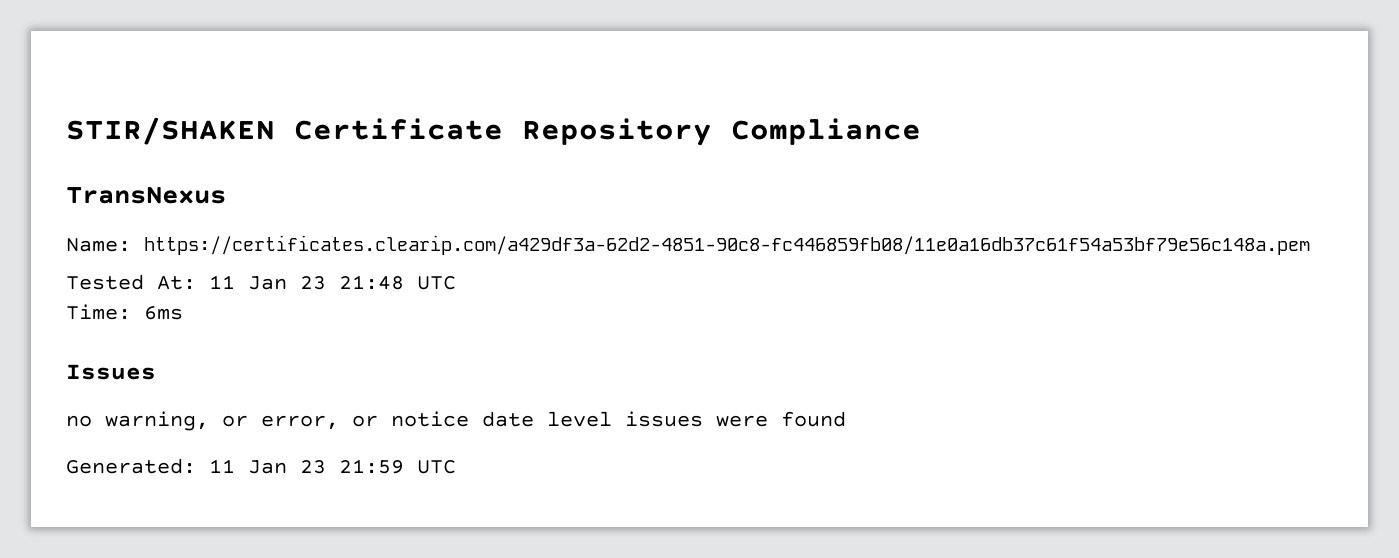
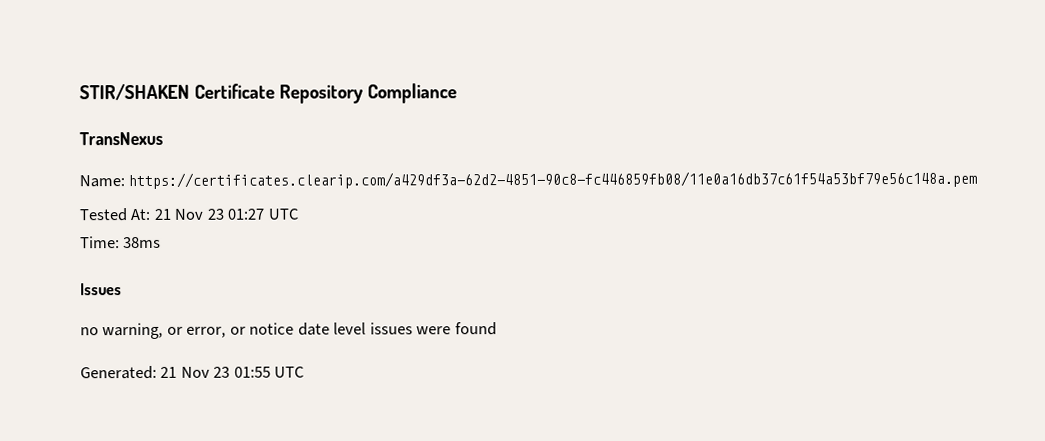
- Tested At: 11 Jan 23 21:48 UTC
+ Tested At: 21 Nov 23 01:27 UTC
- Time: 6ms
+ Time: 38ms
- Generated: 11 Jan 23 21:59 UTC
+ Generated: 21 Nov 23 01:55 UTC

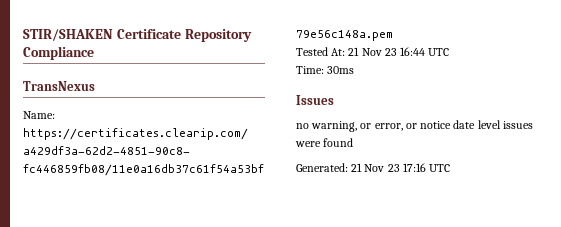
- Tested At: 21 Nov 23 01:27 UTC
+ Tested At: 21 Nov 23 16:44 UTC
- Time: 38ms
+ Time: 30ms
- Generated: 21 Nov 23 01:55 UTC
+ Generated: 21 Nov 23 17:16 UTC

